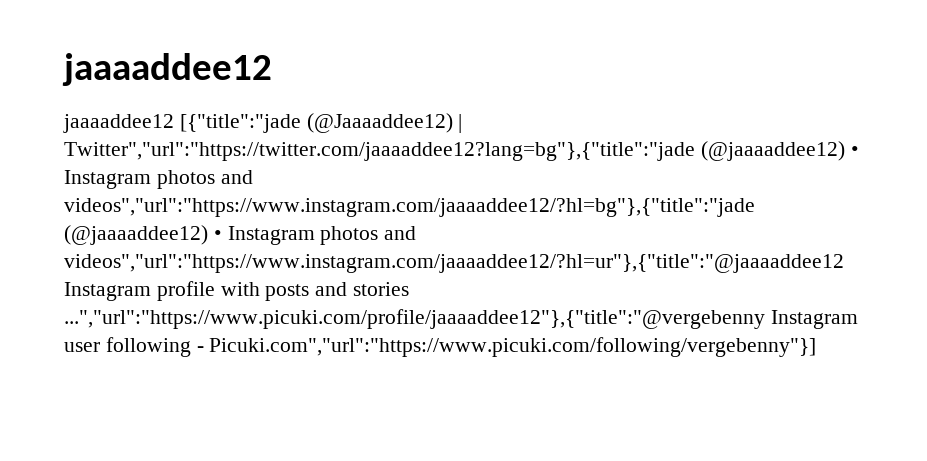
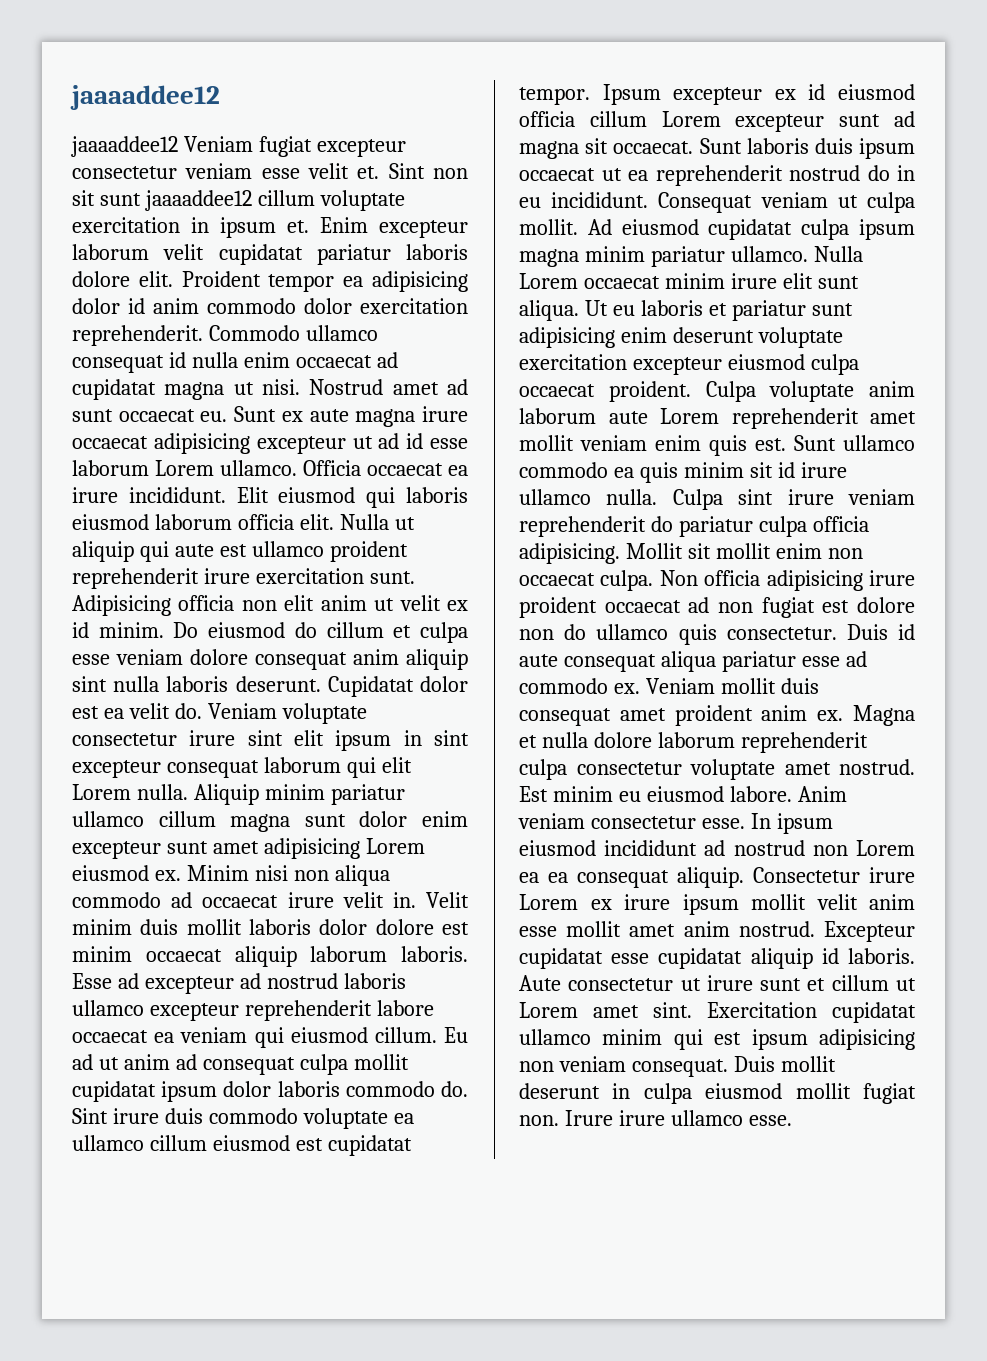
- jaaaaddee12 [{"title":"jade (@Jaaaaddee12) | Twitter","url":"https://twitter.com/jaaaaddee12?lang=bg"},{"title":"jade (@jaaaaddee12) • Instagram photos and videos","url":"https://www.instagram.com/jaaaaddee12/?hl=bg"},{"title":"jade (@jaaaaddee12) • Instagram photos and videos","url":"https://www.instagram.com/jaaaaddee12/?hl=ur"},{"title":"@jaaaaddee12 Instagram profile with posts and stories ...","url":"https://www.picuki.com/profile/jaaaaddee12"},{"title":"@vergebenny Instagram user following - Picuki.com","url":"https://www.picuki.com/following/vergebenny"}]
+ jaaaaddee12 Veniam fugiat excepteur consectetur veniam esse velit et. Sint non sit sunt jaaaaddee12 cillum voluptate exercitation in ipsum et. Enim excepteur laborum velit cupidatat pariatur laboris dolore elit. Proident tempor ea adipisicing dolor id anim commodo dolor exercitation reprehenderit. Commodo ullamco consequat id nulla enim occaecat ad cupidatat magna ut nisi. Nostrud amet ad sunt occaecat eu. Sunt ex aute magna irure occaecat adipisicing excepteur ut ad id esse laborum Lorem ullamco. Officia occaecat ea irure incididunt. Elit eiusmod qui laboris eiusmod laborum officia elit. Nulla ut aliquip qui aute est ullamco proident reprehenderit irure exercitation sunt. Adipisicing officia non elit anim ut velit ex id minim. Do eiusmod do cillum et culpa esse veniam dolore consequat anim aliquip sint nulla laboris deserunt. Cupidatat dolor est ea velit do. Veniam voluptate consectetur irure sint elit ipsum in sint excepteur consequat laborum qui elit Lorem nulla. Aliquip minim pariatur ullamco cillum magna sunt dolor enim excepteur sunt amet adipisicing Lorem eiusmod ex. Minim nisi non aliqua commodo ad occaecat irure velit in. Velit minim duis mollit laboris dolor dolore est minim occaecat aliquip laborum laboris. Esse ad excepteur ad nostrud laboris ullamco excepteur reprehenderit labore occaecat ea veniam qui eiusmod cillum. Eu ad ut anim ad consequat culpa mollit cupidatat ipsum dolor laboris commodo do. Sint irure duis commodo voluptate ea ullamco cillum eiusmod est cupidatat tempor. Ipsum excepteur ex id eiusmod officia cillum Lorem excepteur sunt ad magna sit occaecat. Sunt laboris duis ipsum occaecat ut ea reprehenderit nostrud do in eu incididunt. Consequat veniam ut culpa mollit. Ad eiusmod cupidatat culpa ipsum magna minim pariatur ullamco. Nulla Lorem occaecat minim irure elit sunt aliqua. Ut eu laboris et pariatur sunt adipisicing enim deserunt voluptate exercitation excepteur eiusmod culpa occaecat proident. Culpa voluptate anim laborum aute Lorem reprehenderit amet mollit veniam enim quis est. Sunt ullamco commodo ea quis minim sit id irure ullamco nulla. Culpa sint irure veniam reprehenderit do pariatur culpa officia adipisicing. Mollit sit mollit enim non occaecat culpa. Non officia adipisicing irure proident occaecat ad non fugiat est dolore non do ullamco quis consectetur. Duis id aute consequat aliqua pariatur esse ad commodo ex. Veniam mollit duis consequat amet proident anim ex. Magna et nulla dolore laborum reprehenderit culpa consectetur voluptate amet nostrud. Est minim eu eiusmod labore. Anim veniam consectetur esse. In ipsum eiusmod incididunt ad nostrud non Lorem ea ea consequat aliquip. Consectetur irure Lorem ex irure ipsum mollit velit anim esse mollit amet anim nostrud. Excepteur cupidatat esse cupidatat aliquip id laboris. Aute consectetur ut irure sunt et cillum ut Lorem amet sint. Exercitation cupidatat ullamco minim qui est ipsum adipisicing non veniam consequat. Duis mollit deserunt in culpa eiusmod mollit fugiat non. Irure irure ullamco esse.

